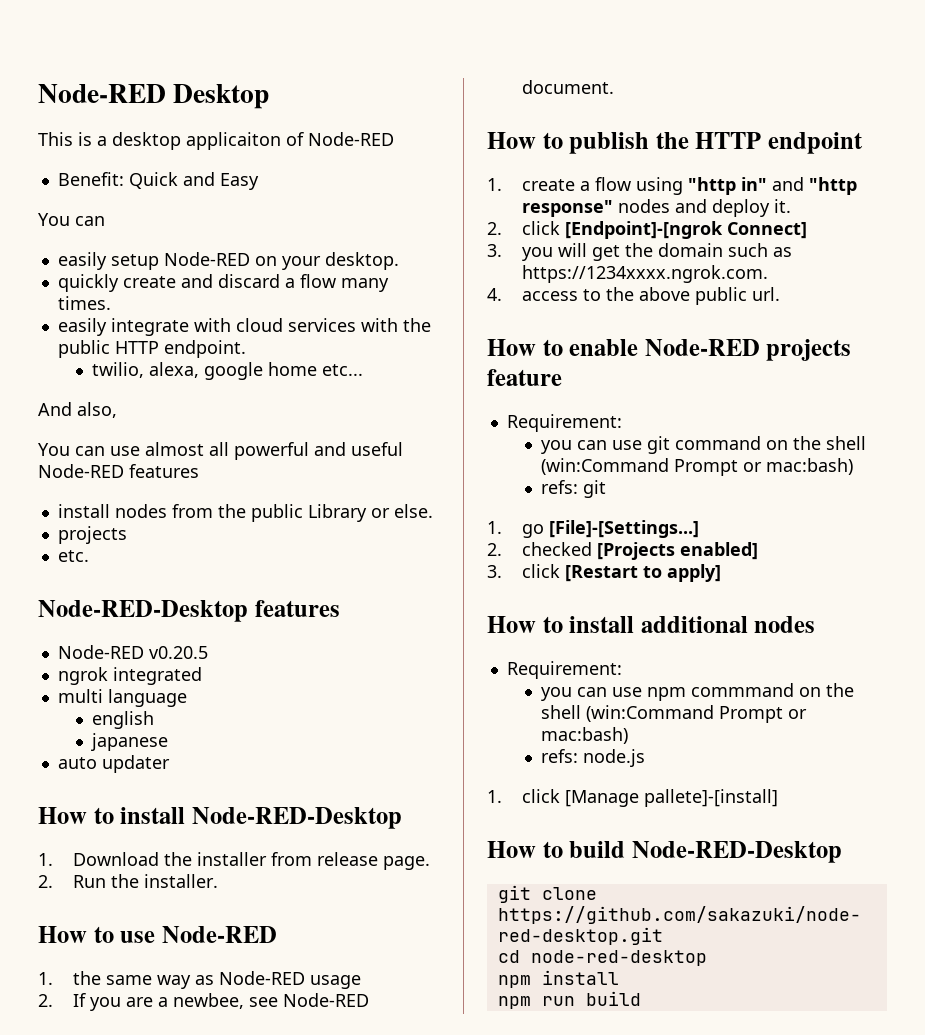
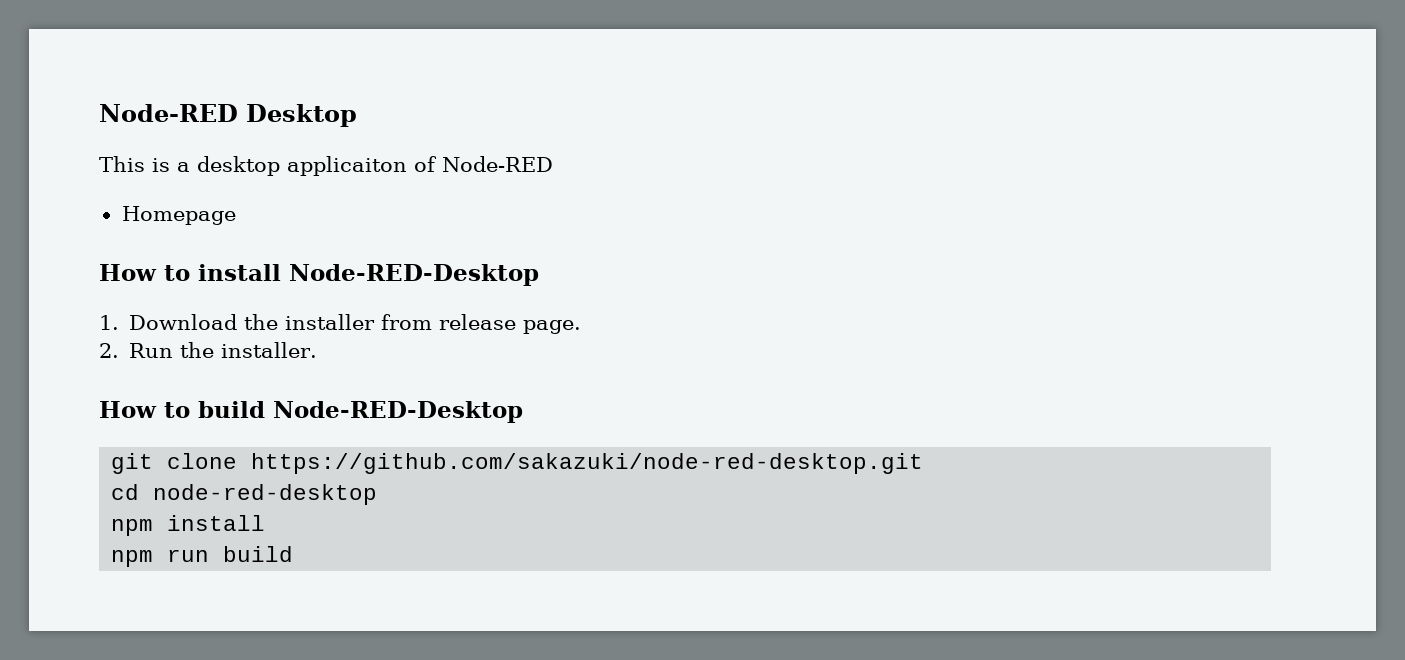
- Benefit: Quick and Easy
- You can
- easily setup Node-RED on your desktop.
- quickly create and discard a flow many times.
- easily integrate with cloud services with the public HTTP endpoint.
- twilio, alexa, google home etc...
- And also,
- You can use almost all powerful and useful Node-RED features
- install nodes from the public Library or else.
- projects
- etc.
- Node-RED-Desktop features
- Node-RED v0.20.5
- ngrok integrated
- multi language
- english
- japanese
- auto updater
+ Homepage
- How to use Node-RED
- 1. the same way as Node-RED usage
- 2. If you are a newbee, see Node-RED document.
- How to publish the HTTP endpoint
- 1. create a flow using "http in" and "http response" nodes and deploy it.
- 2. click [Endpoint]-[ngrok Connect]
- 3. you will get the domain such as https://1234xxxx.ngrok.com.
- 4. access to the above public url.
- How to enable Node-RED projects feature
- Requirement:
- you can use git command on the shell (win:Command Prompt or mac:bash)
- refs: git
- 1. go [File]-[Settings...]
- 2. checked [Projects enabled]
- 3. click [Restart to apply]
- How to install additional nodes
- Requirement:
- you can use npm commmand on the shell (win:Command Prompt or mac:bash)
- refs: node.js
- 1. click [Manage pallete]-[install]

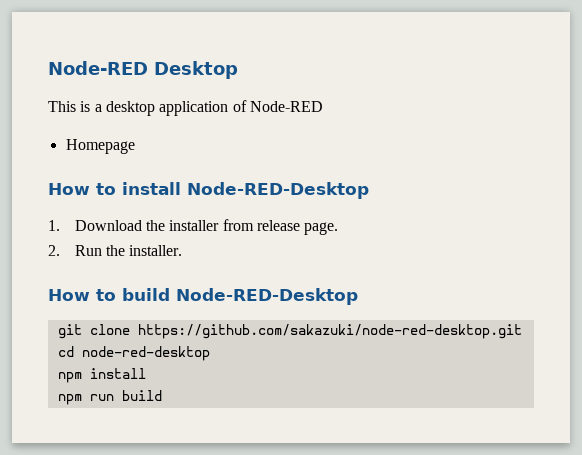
- This is a desktop applicaiton of Node-RED
+ This is a desktop application of Node-RED

